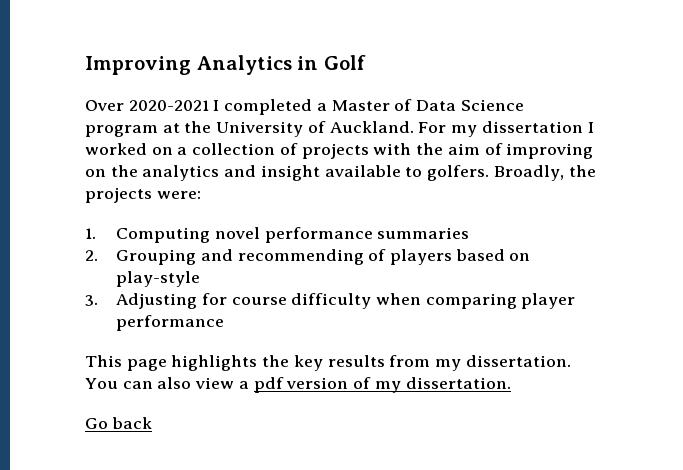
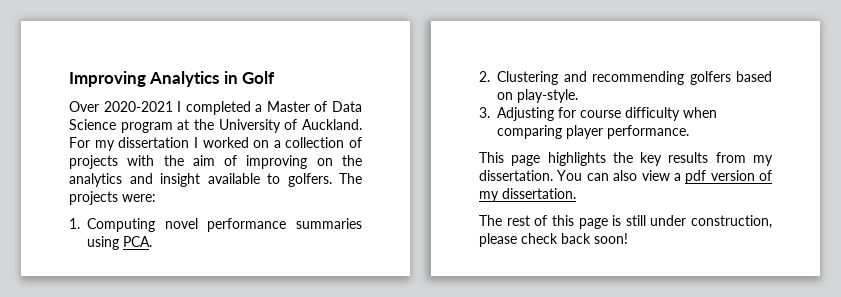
- Broadly, the projects were:
+ The projects were:
- 1. Computing novel performance summaries
+ 1. Computing novel performance summaries using PCA.
- 2. Grouping and recommending of players based on play-style
+ 2. Clustering and recommending golfers based on play-style.
- 3. Adjusting for course difficulty when comparing player performance
+ 3. Adjusting for course difficulty when comparing player performance.
- Go back
+ The rest of this page is still under construction, please check back soon!

